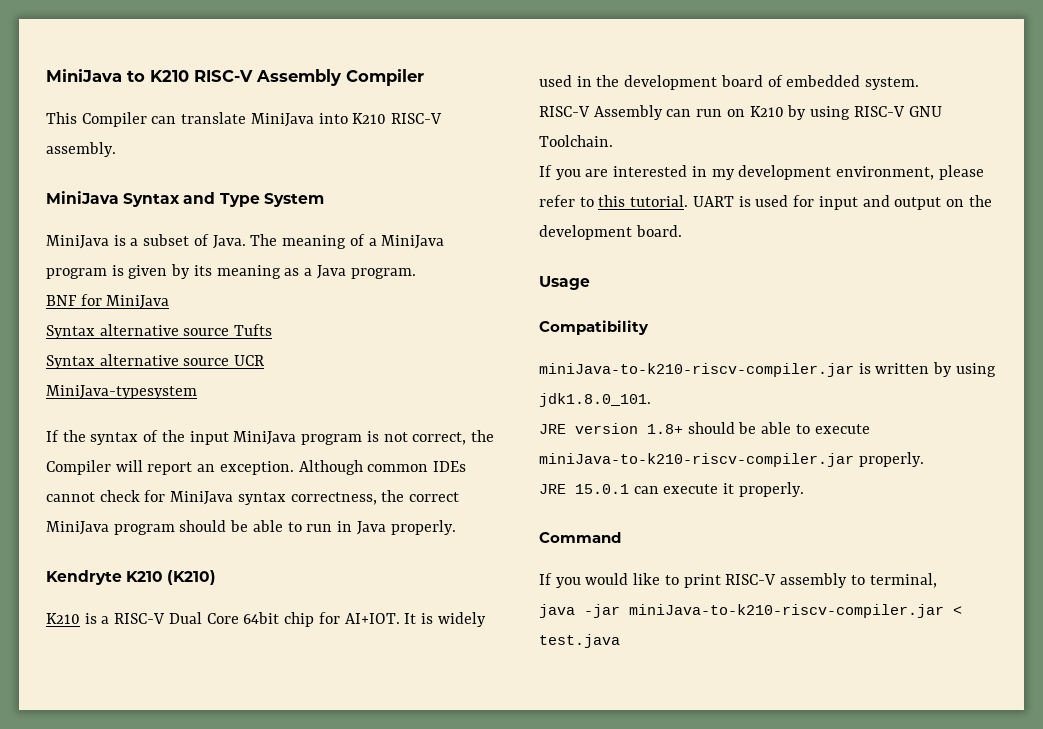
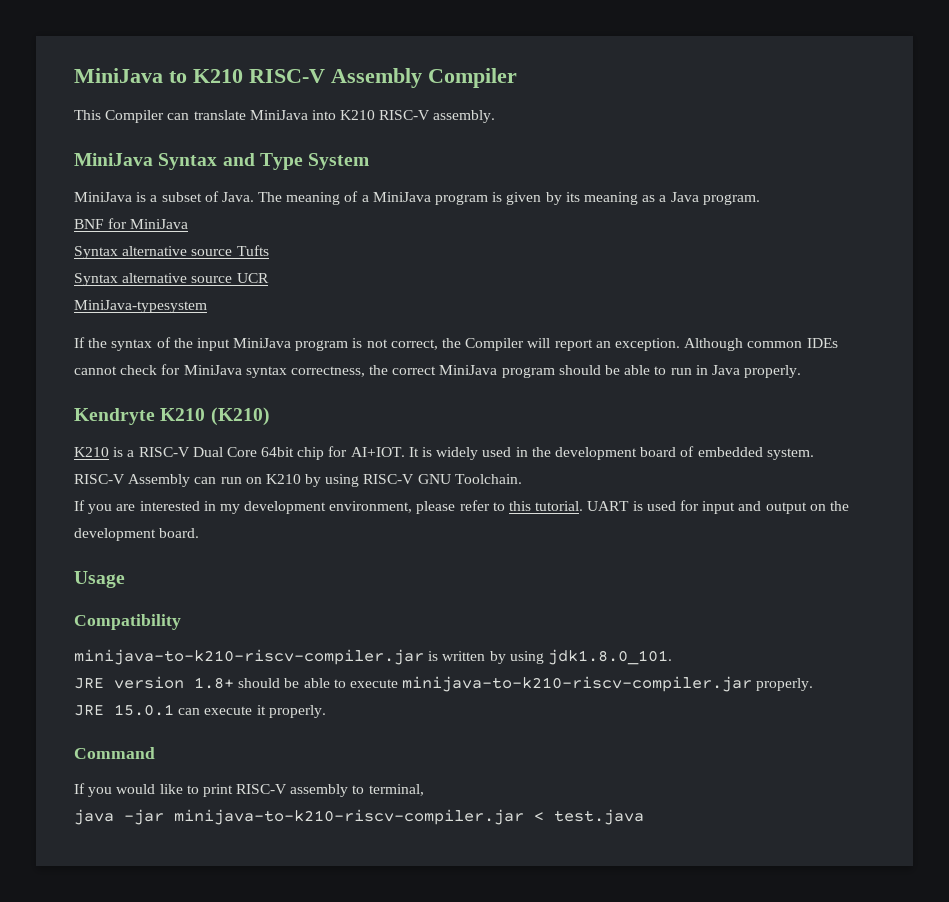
- miniJava-to-k210-riscv-compiler.jar is written by using jdk1.8.0_101.
+ minijava-to-k210-riscv-compiler.jar is written by using jdk1.8.0_101.
- JRE version 1.8+ should be able to execute miniJava-to-k210-riscv-compiler.jar properly.
+ JRE version 1.8+ should be able to execute minijava-to-k210-riscv-compiler.jar properly.
- java -jar miniJava-to-k210-riscv-compiler.jar < test.java
+ java -jar minijava-to-k210-riscv-compiler.jar < test.java

